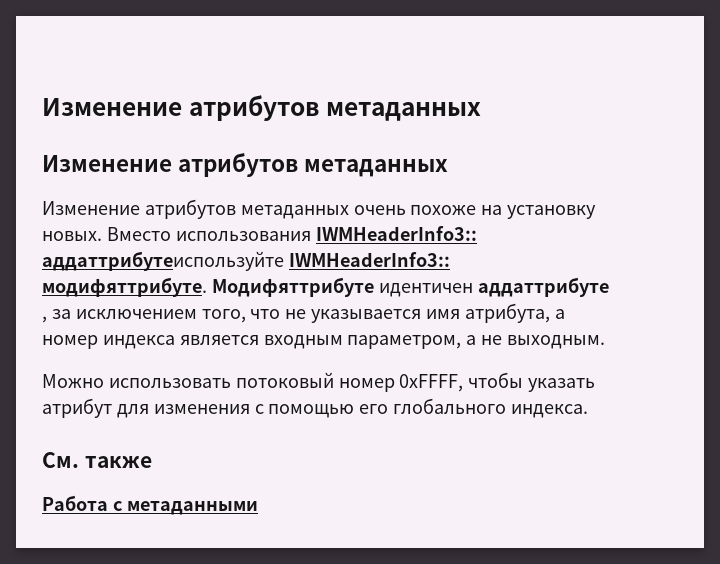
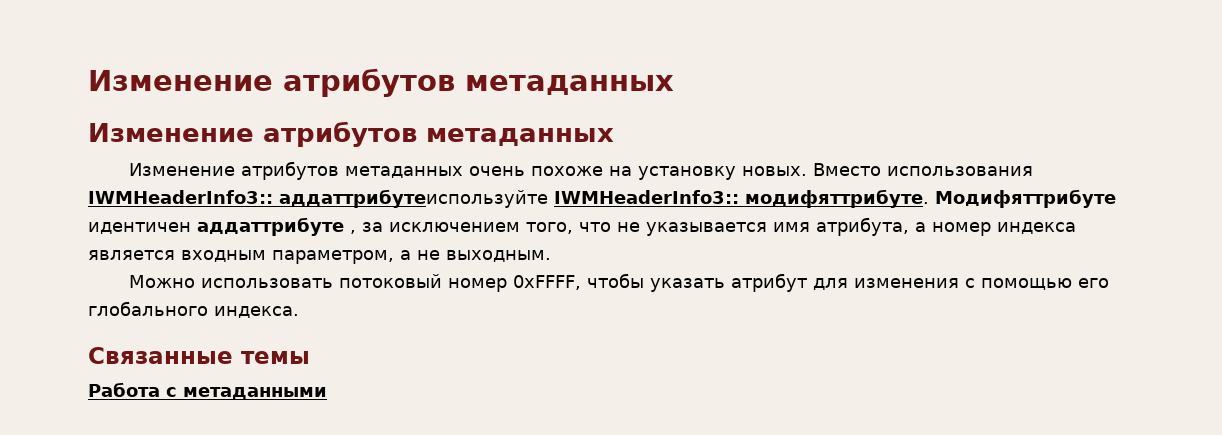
- См. также
+ Связанные темы

